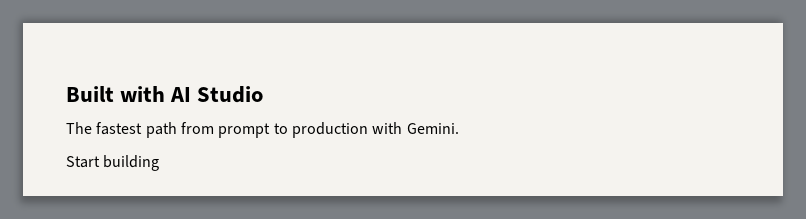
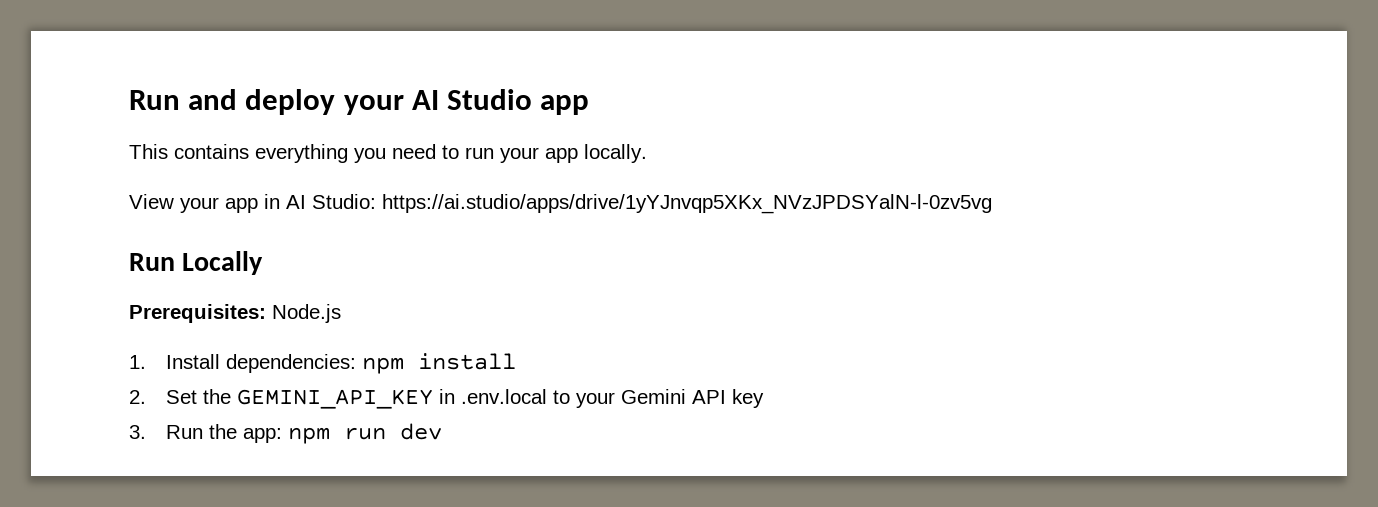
- Built with AI Studio
- The fastest path from prompt to production with Gemini.
- Start building
+ Run and deploy your AI Studio app
+ This contains everything you need to run your app locally.
+ View your app in AI Studio: https://ai.studio/apps/drive/1yYJnvqp5XKx_NVzJPDSYalN-l-0zv5vg
+ Run Locally
+ Prerequisites: Node.js
+ 1. Install dependencies: npm install
+ 2. Set the GEMINI_API_KEY in .env.local to your Gemini API key
+ 3. Run the app: npm run dev

